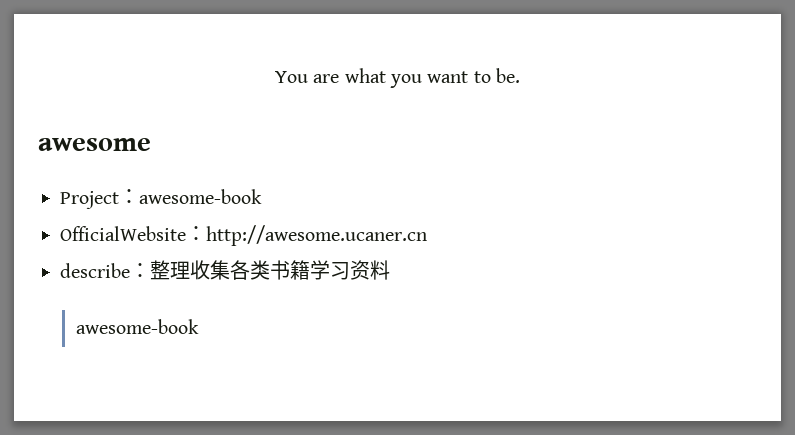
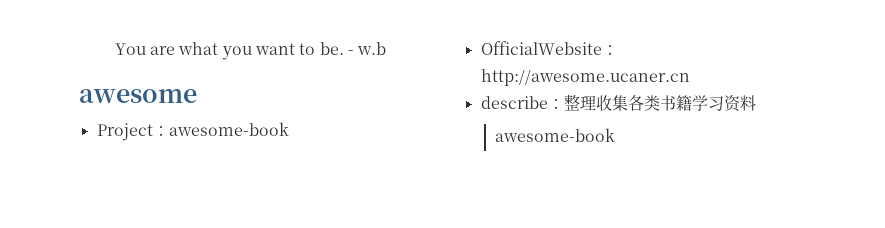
+ - w.b

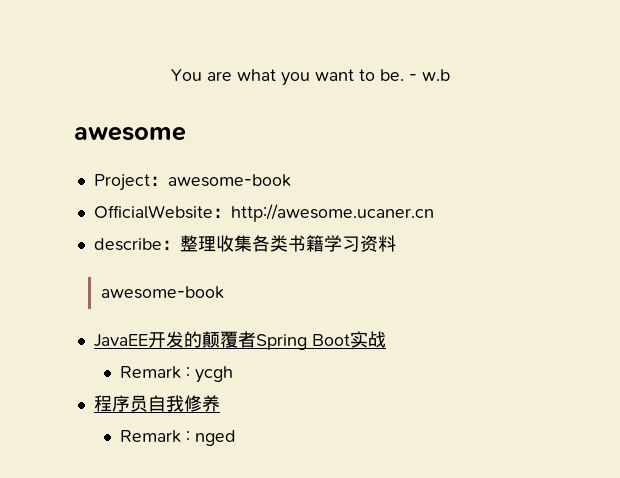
+ JavaEE开发的颠覆者Spring Boot实战
+ Remark : ycgh
+ 程序员自我修养
+ Remark : nged

